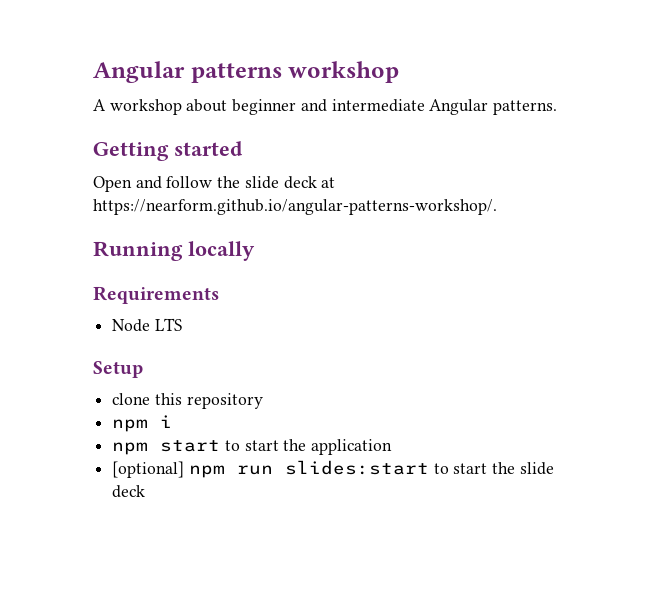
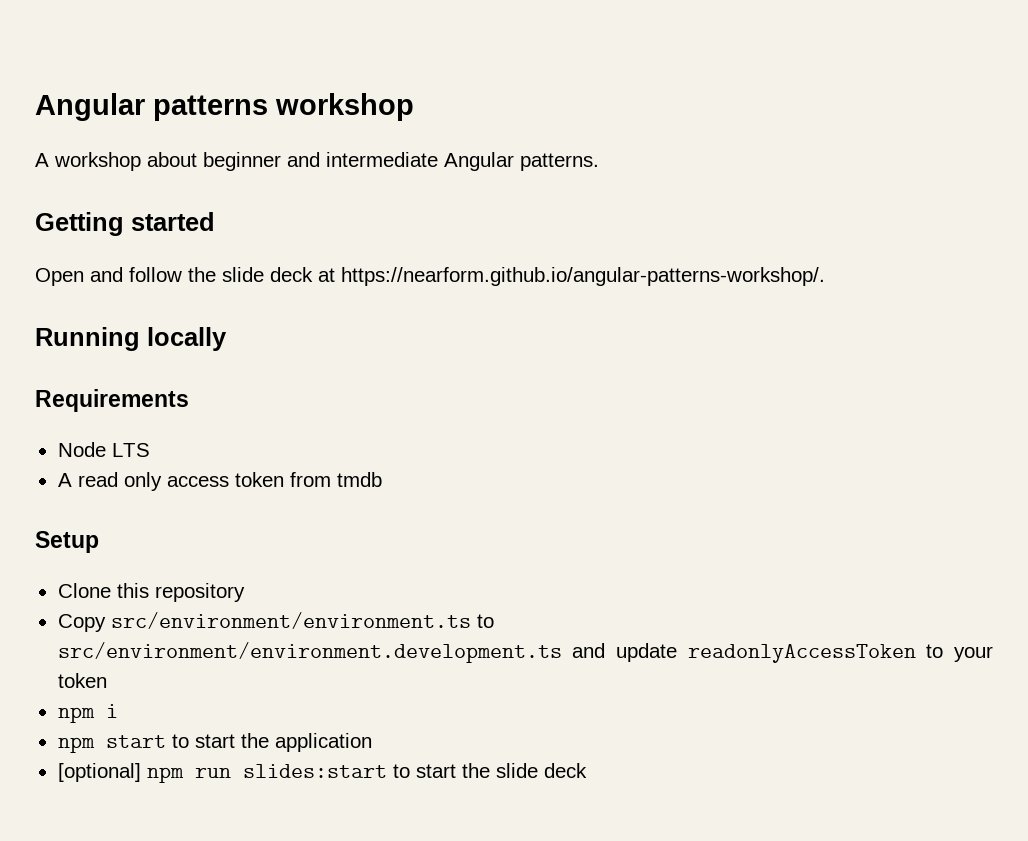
+ A read only access token from tmdb
- clone this repository
+ Clone this repository
+ Copy src/environment/environment.ts to src/environment/environment.development.ts and update readonlyAccessToken to your token

